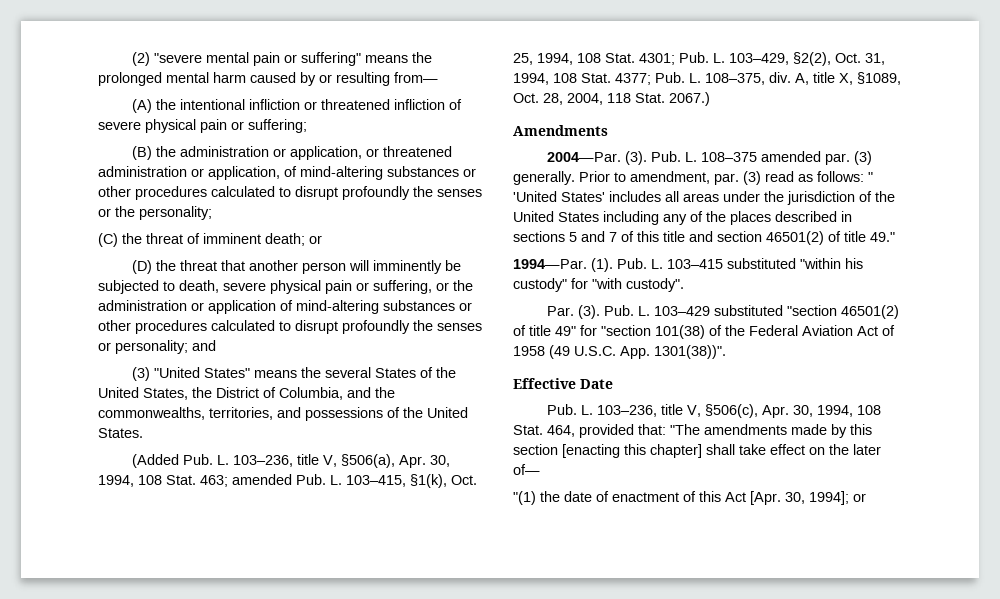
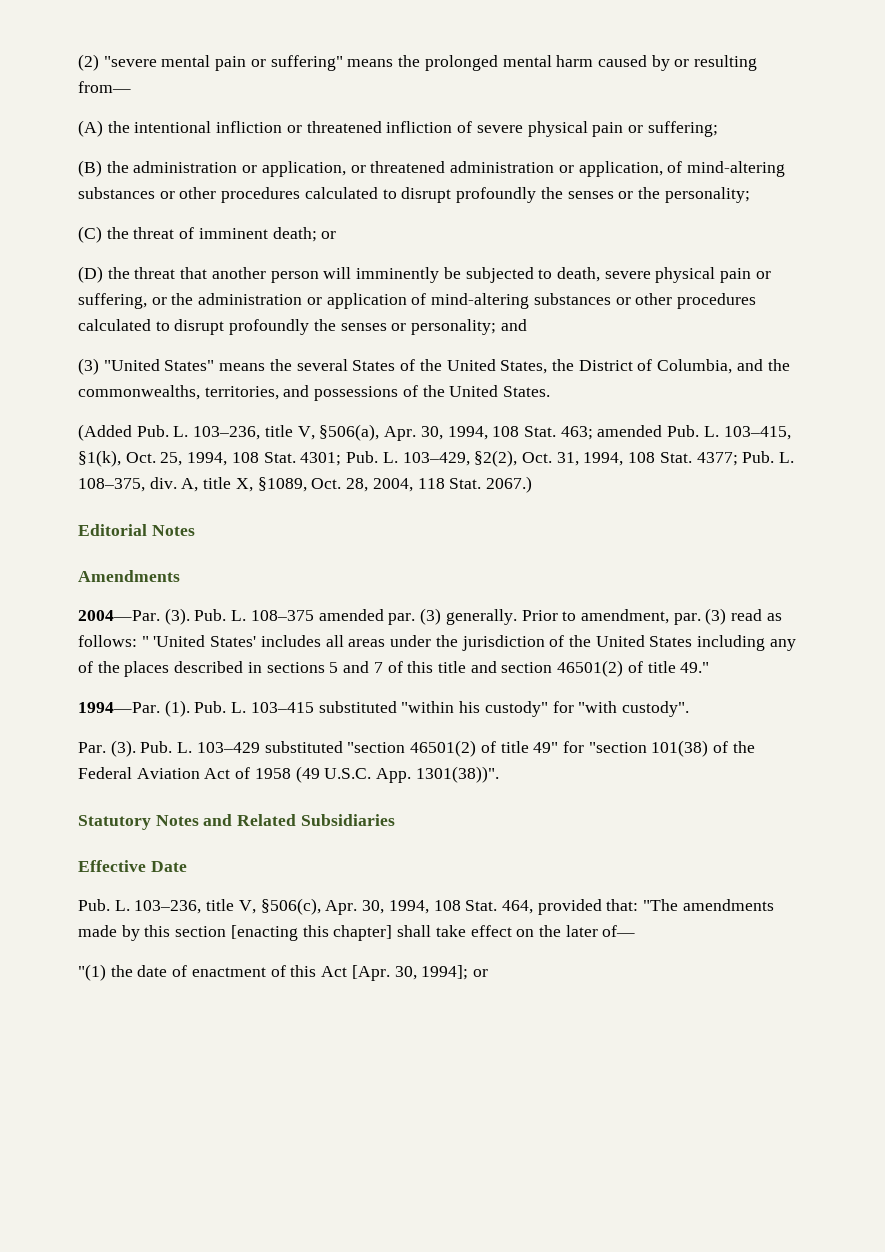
+ Editorial Notes
+ Statutory Notes and Related Subsidiaries

